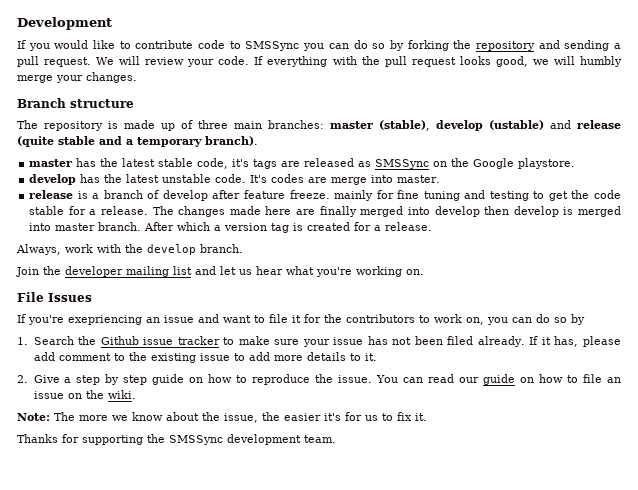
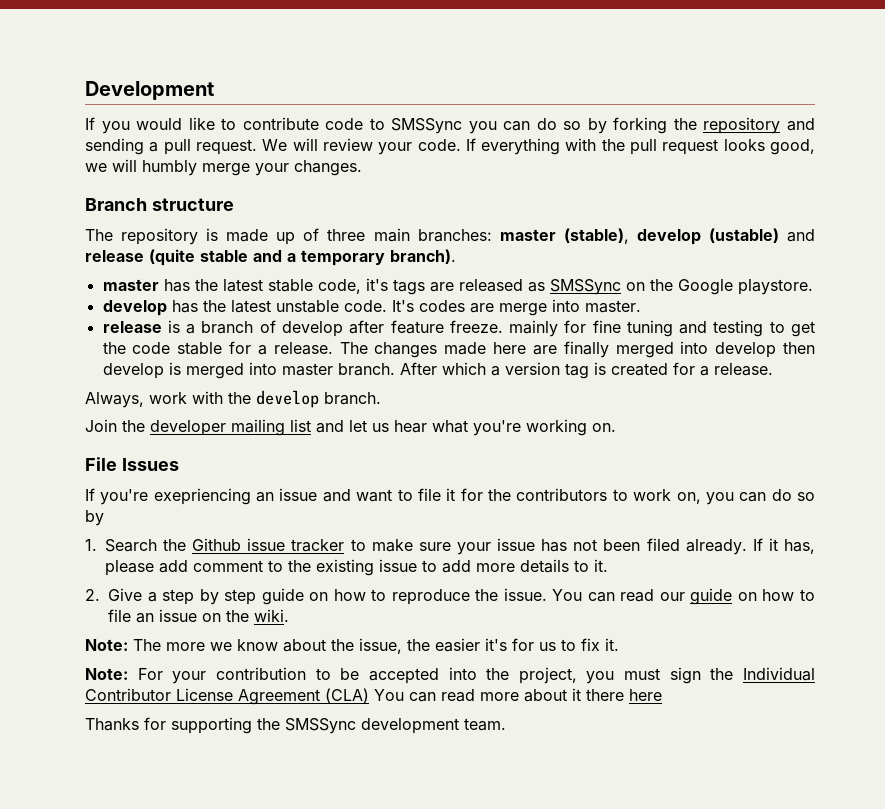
+ Note: For your contribution to be accepted into the project, you must sign the Individual Contributor License Agreement (CLA) You can read more about it there here

